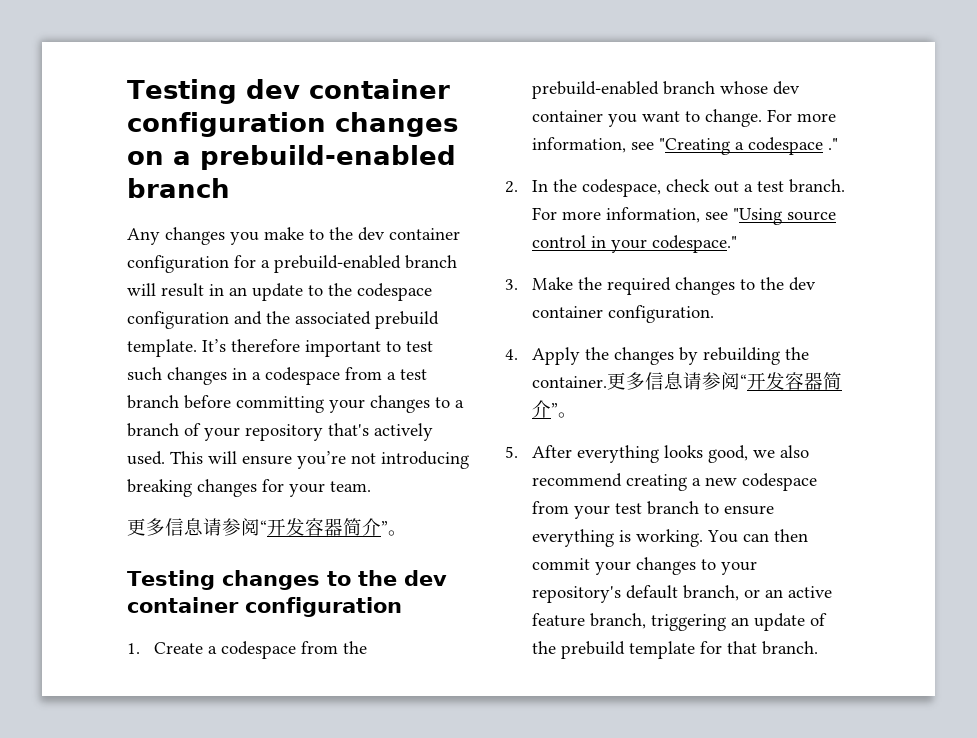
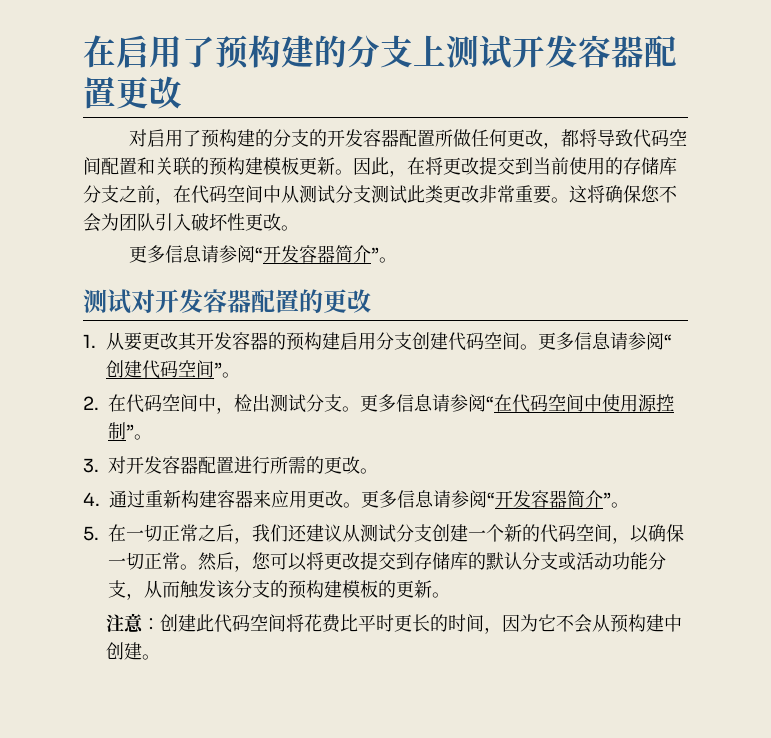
- Testing dev container configuration changes on a prebuild-enabled branch
- Any changes you make to the dev container configuration for a prebuild-enabled branch will result in an update to the codespace configuration and the associated prebuild template. It’s therefore important to test such changes in a codespace from a test branch before committing your changes to a branch of your repository that's actively used. This will ensure you’re not introducing breaking changes for your team.
+ 在启用了预构建的分支上测试开发容器配置更改
+ 对启用了预构建的分支的开发容器配置所做任何更改，都将导致代码空间配置和关联的预构建模板更新。因此，在将更改提交到当前使用的存储库分支之前，在代码空间中从测试分支测试此类更改非常重要。这将确保您不会为团队引入破坏性更改。
  更多信息请参阅“开发容器简介”。
- Testing changes to the dev container configuration
- 1. Create a codespace from the prebuild-enabled branch whose dev container you want to change. For more information, see "Creating a codespace ."
- 2. In the codespace, check out a test branch. For more information, see "Using source control in your codespace."
- 3. Make the required changes to the dev container configuration.
- 4. Apply the changes by rebuilding the container.
+ 测试对开发容器配置的更改
+ 1.从要更改其开发容器的预构建启用分支创建代码空间。更多信息请参阅“创建代码空间”。
+ 2.在代码空间中，检出测试分支。更多信息请参阅“在代码空间中使用源控制”。
+ 3.对开发容器配置进行所需的更改。
+ 4.通过重新构建容器来应用更改。
- 5. After everything looks good, we also recommend creating a new codespace from your test branch to ensure everything is working. You can then commit your changes to your repository's default branch, or an active feature branch, triggering an update of the prebuild template for that branch.
+ 5.在一切正常之后，我们还建议从测试分支创建一个新的代码空间，以确保一切正常。然后，您可以将更改提交到存储库的默认分支或活动功能分支，从而触发该分支的预构建模板的更新。
+ 注意：创建此代码空间将花费比平时更长的时间，因为它不会从预构建中创建。

